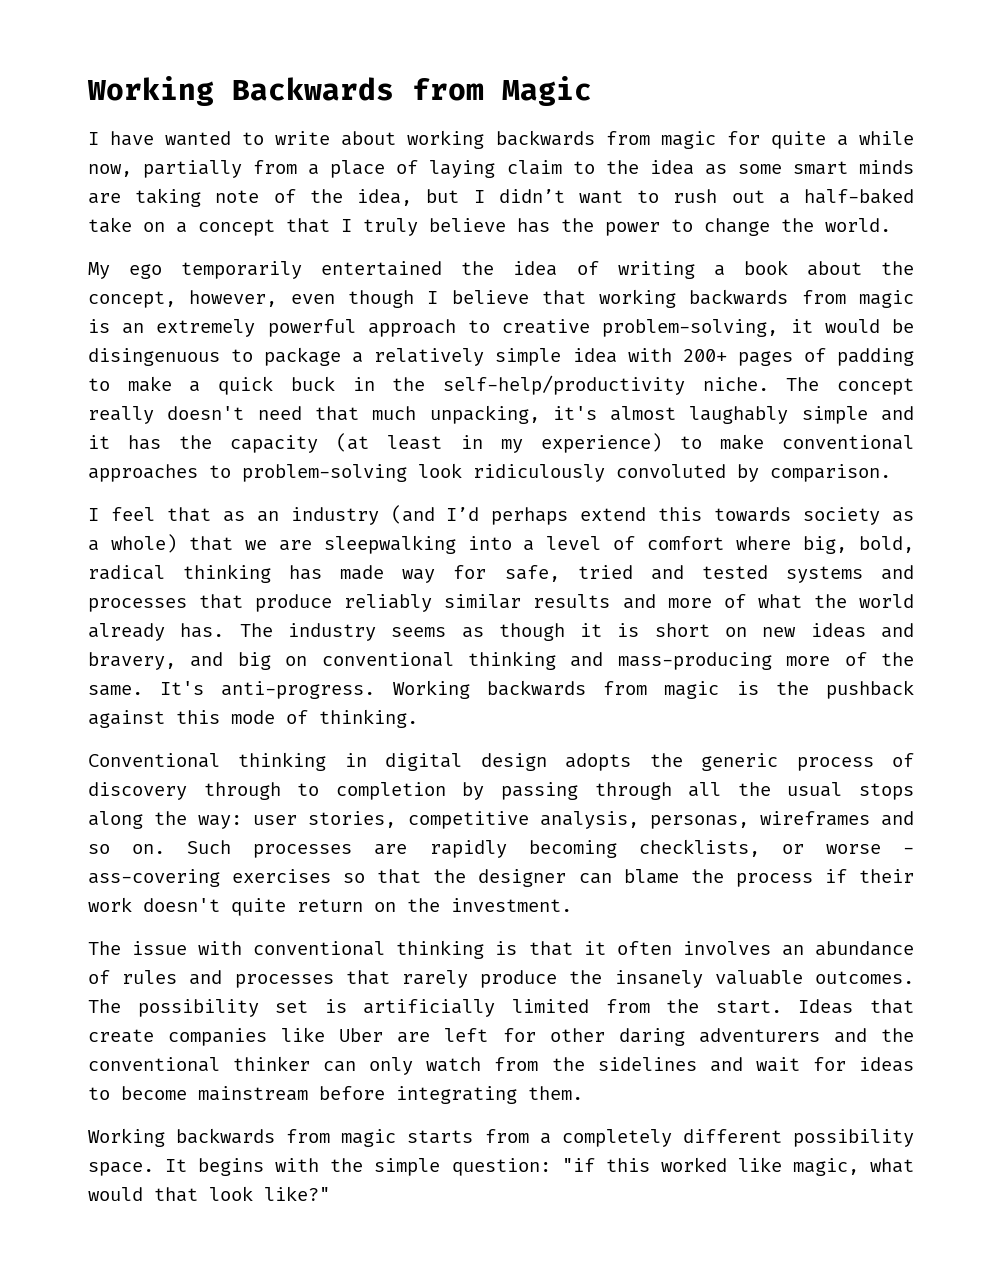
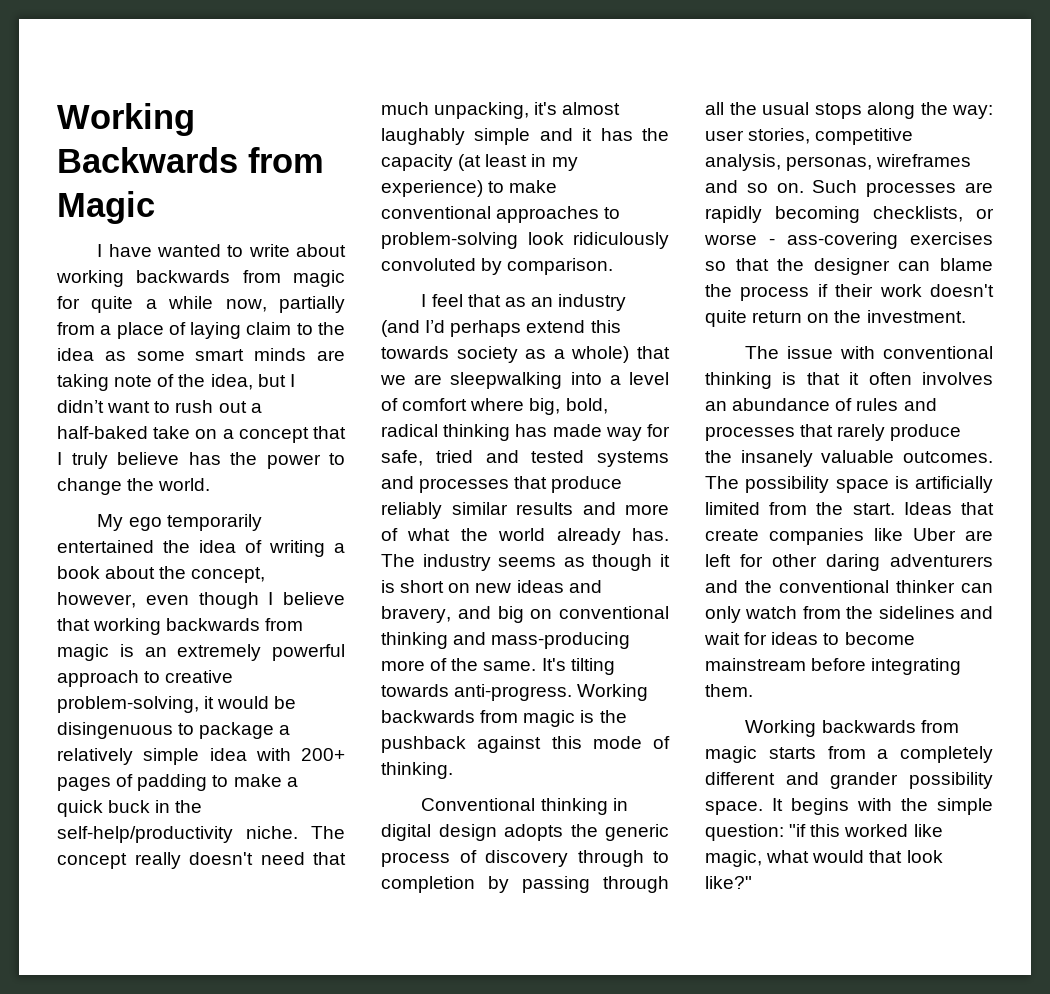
- It's anti-progress.
+ It's tilting towards anti-progress.
- The possibility set is artificially limited from the start.
+ The possibility space is artificially limited from the start.
- Working backwards from magic starts from a completely different possibility space.
+ Working backwards from magic starts from a completely different and grander possibility space.

